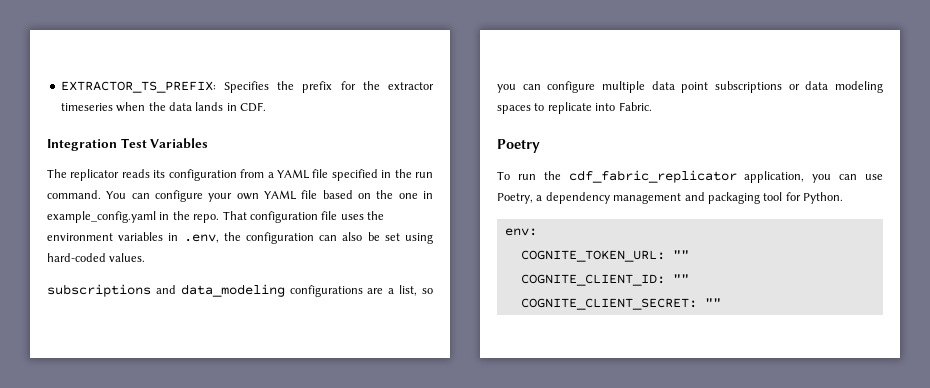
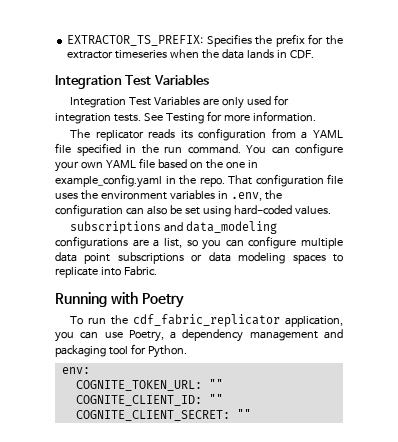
+ Integration Test Variables are only used for integration tests. See Testing for more information.
- Poetry
+ Running with Poetry

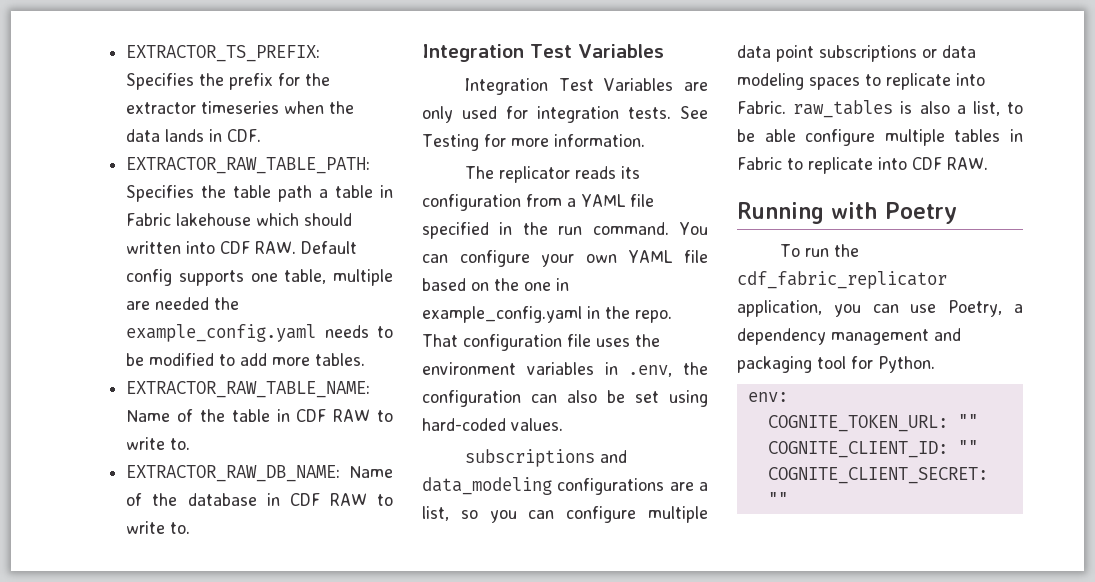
+ EXTRACTOR_RAW_TABLE_PATH: Specifies the table path a table in Fabric lakehouse which should written into CDF RAW. Default config supports one table, multiple are needed the example_config.yaml needs to be modified to add more tables.
+ EXTRACTOR_RAW_TABLE_NAME: Name of the table in CDF RAW to write to.
+ EXTRACTOR_RAW_DB_NAME: Name of the database in CDF RAW to write to.
- subscriptions and data_modeling configurations are a list, so you can configure multiple data point subscriptions or data modeling spaces to replicate into Fabric.
+ subscriptions and data_modeling configurations are a list, so you can configure multiple data point subscriptions or data modeling spaces to replicate into Fabric. raw_tables is also a list, to be able configure multiple tables in Fabric to replicate into CDF RAW.

